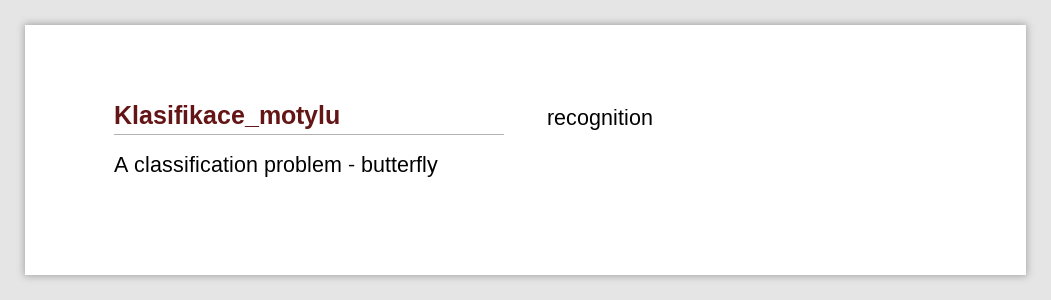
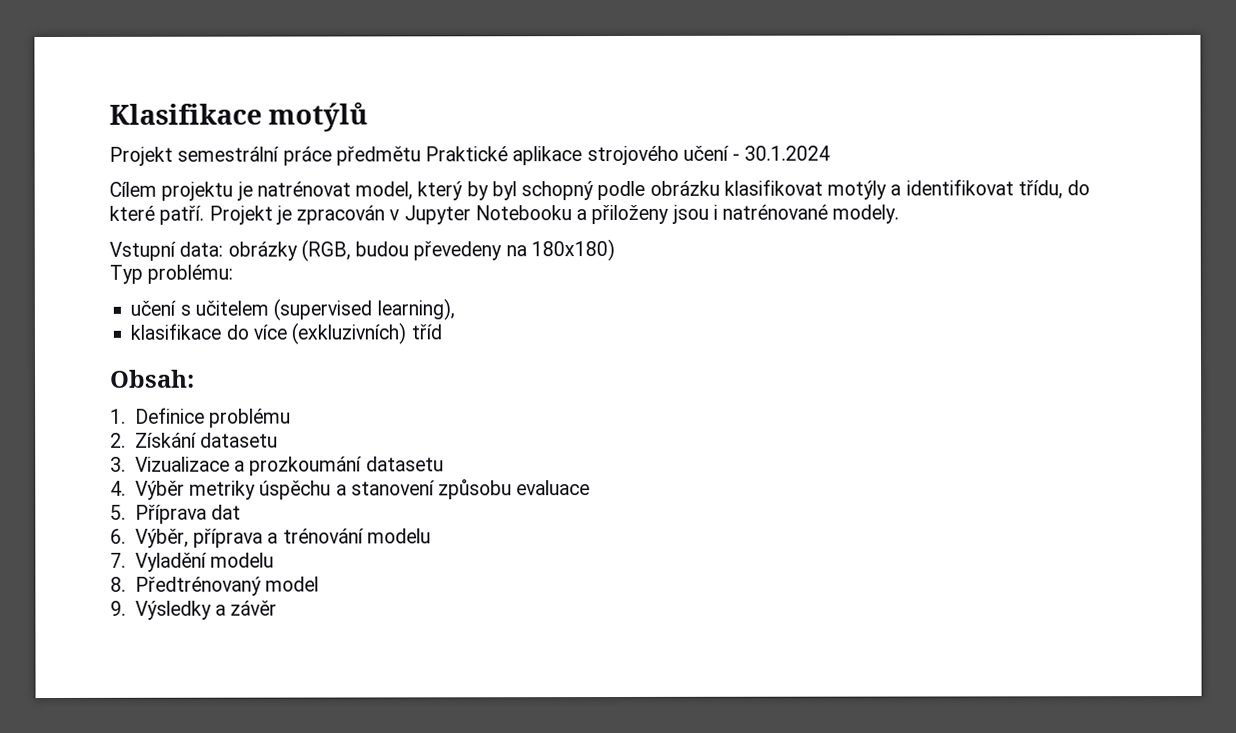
- Klasifikace_motylu
- A classification problem - butterfly recognition
+ Klasifikace motýlů
+ Projekt semestrální práce předmětu Praktické aplikace strojového učení - 30.1.2024
+ Cílem projektu je natrénovat model, který by byl schopný podle obrázku klasifikovat motýly a identifikovat třídu, do které patří. Projekt je zpracován v Jupyter Notebooku a přiloženy jsou i natrénované modely.
+ Vstupní data: obrázky (RGB, budou převedeny na 180x180)
+ Typ problému:
+ učení s učitelem (supervised learning),
+ klasifikace do více (exkluzivních) tříd
+ Obsah:
+ 1. Definice problému
+ 2. Získání datasetu
+ 3. Vizualizace a prozkoumání datasetu
+ 4. Výběr metriky úspěchu a stanovení způsobu evaluace
+ 5. Příprava dat
+ 6. Výběr, příprava a trénování modelu
+ 7. Vyladění modelu
+ 8. Předtrénovaný model
+ 9. Výsledky a závěr

